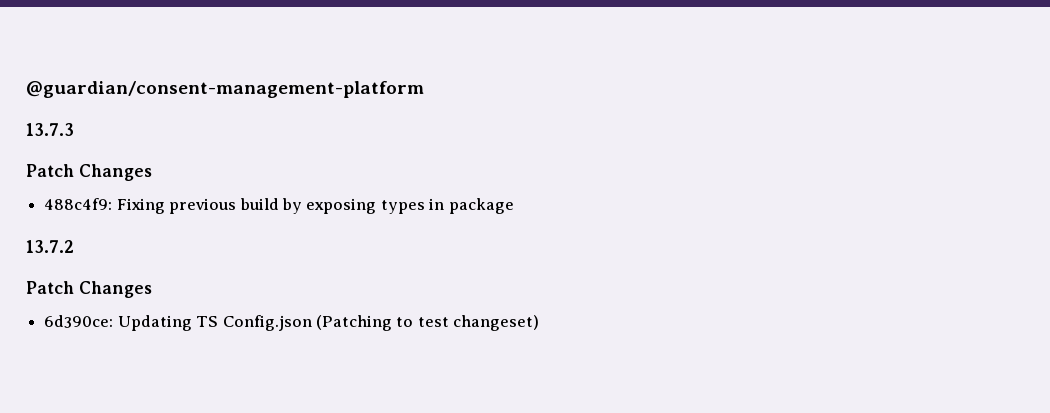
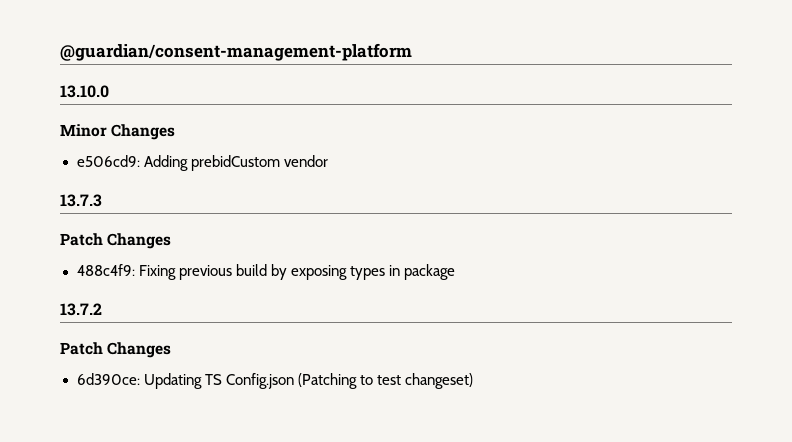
+ 13.10.0
+ Minor Changes
+ e506cd9: Adding prebidCustom vendor

